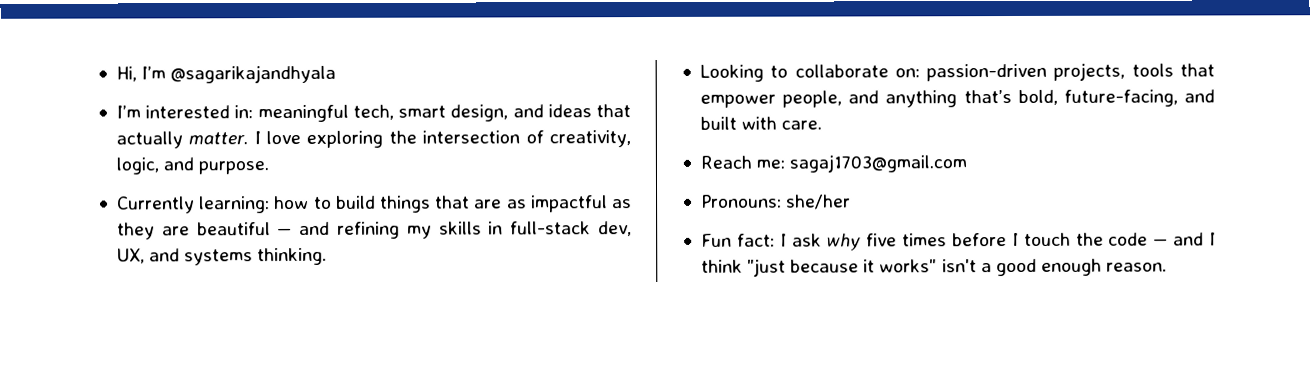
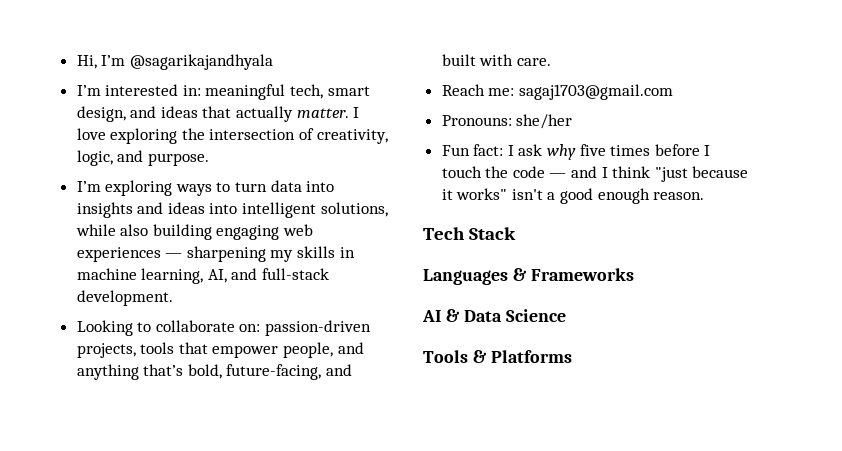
- Currently learning: how to build things that are as impactful as they are beautiful — and refining my skills in full-stack dev, UX, and systems thinking.
+ I’m exploring ways to turn data into insights and ideas into intelligent solutions, while also building engaging web experiences — sharpening my skills in machine learning, AI, and full-stack development.
+ Tech Stack
+ Languages & Frameworks
+ AI & Data Science
+ Tools & Platforms

